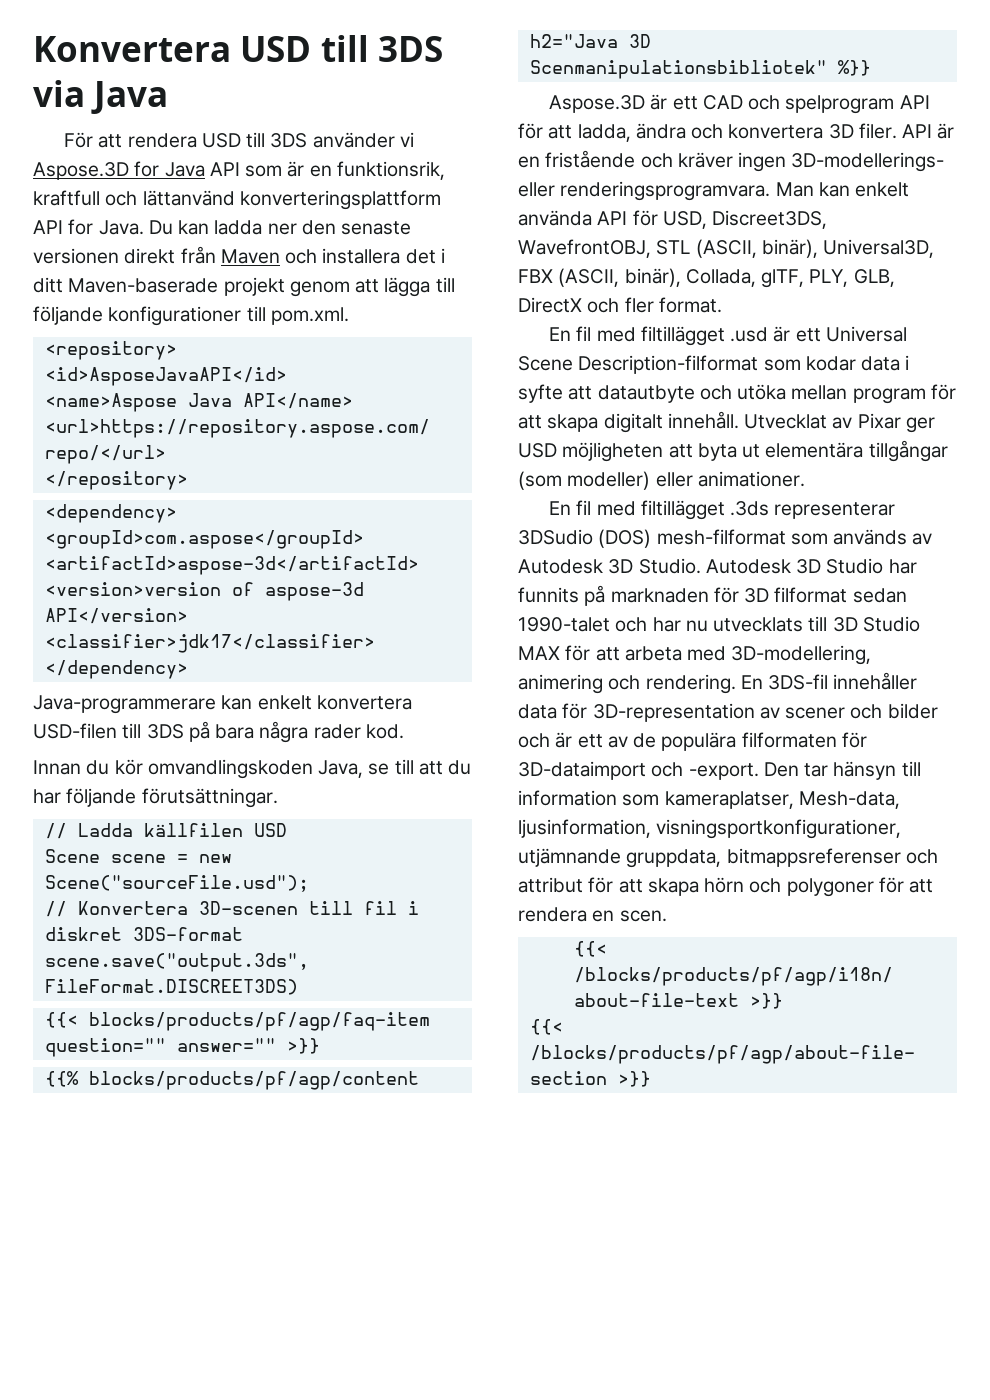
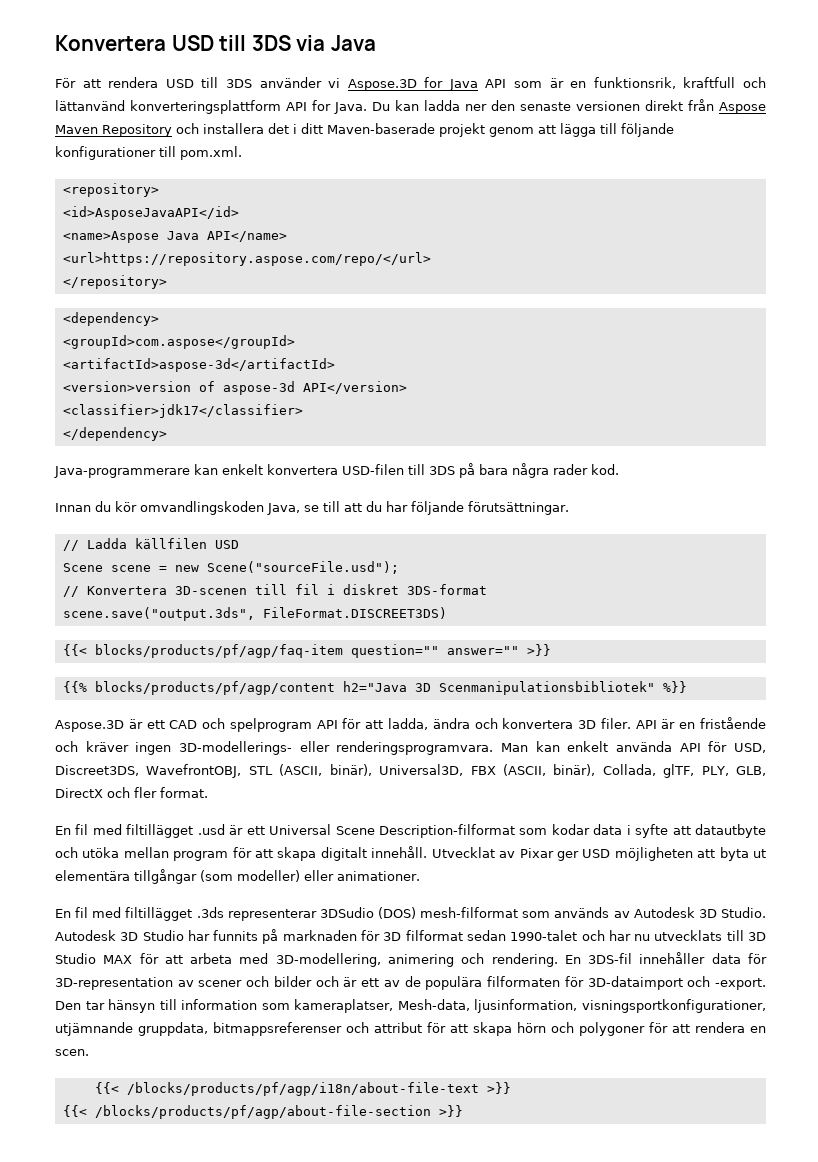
- Du kan ladda ner den senaste versionen direkt från Maven och installera det i ditt Maven-baserade projekt genom att lägga till följande konfigurationer till pom.xml.
+ Du kan ladda ner den senaste versionen direkt från Aspose Maven Repository och installera det i ditt Maven-baserade projekt genom att lägga till följande konfigurationer till pom.xml.

